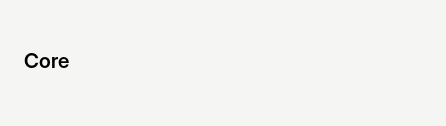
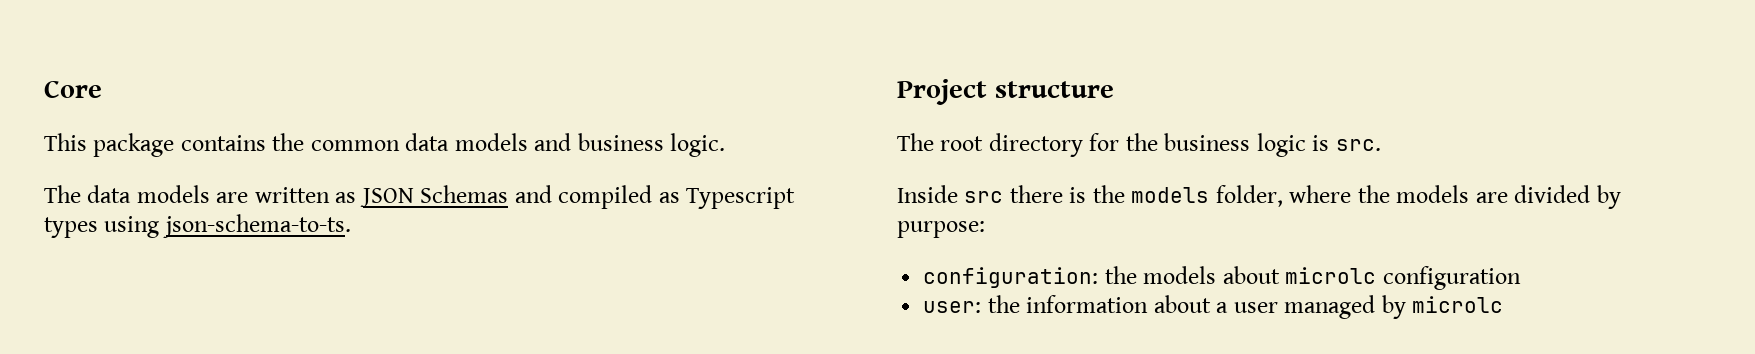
+ This package contains the common data models and business logic.
+ The data models are written as JSON Schemas and compiled as Typescript types using json-schema-to-ts.
+ Project structure
+ The root directory for the business logic is src.
+ Inside src there is the models folder, where the models are divided by purpose:
+ configuration: the models about microlc configuration
+ user: the information about a user managed by microlc

